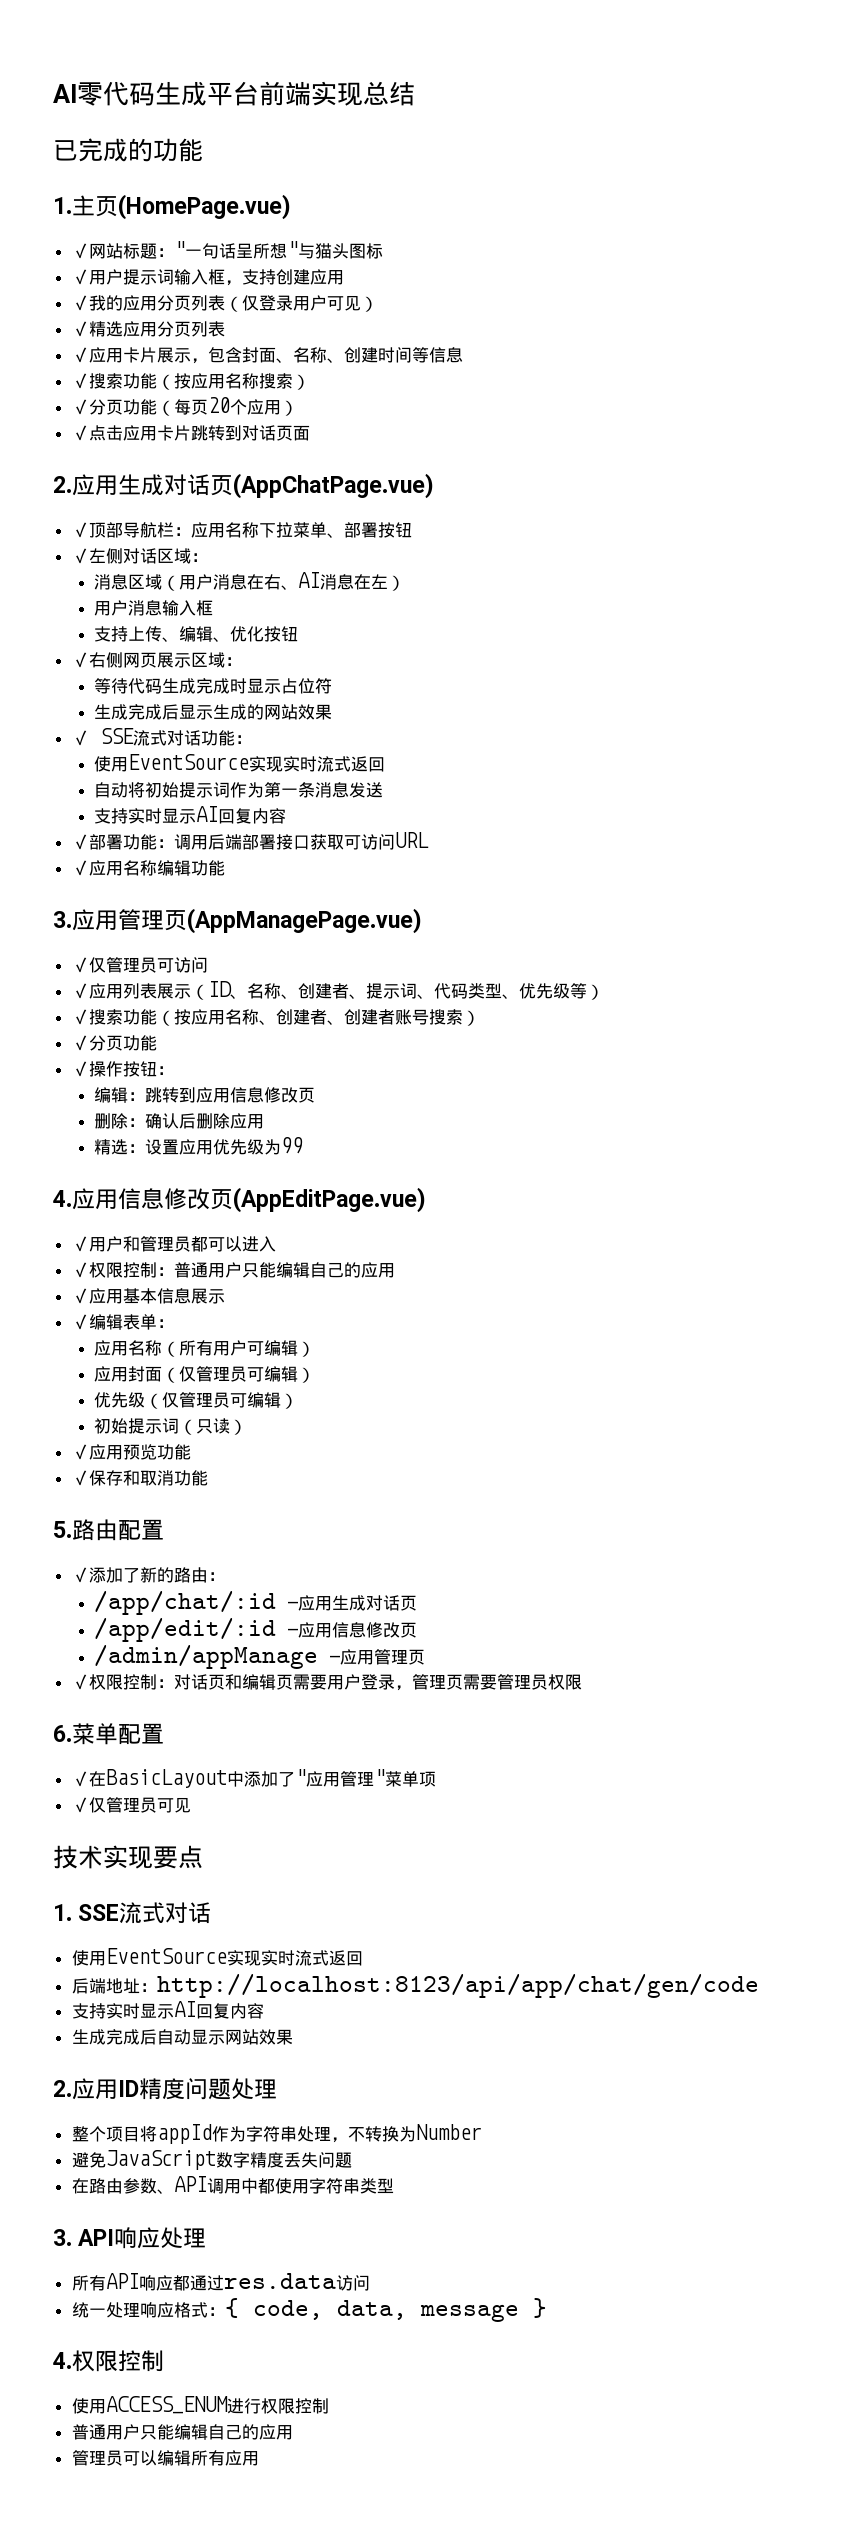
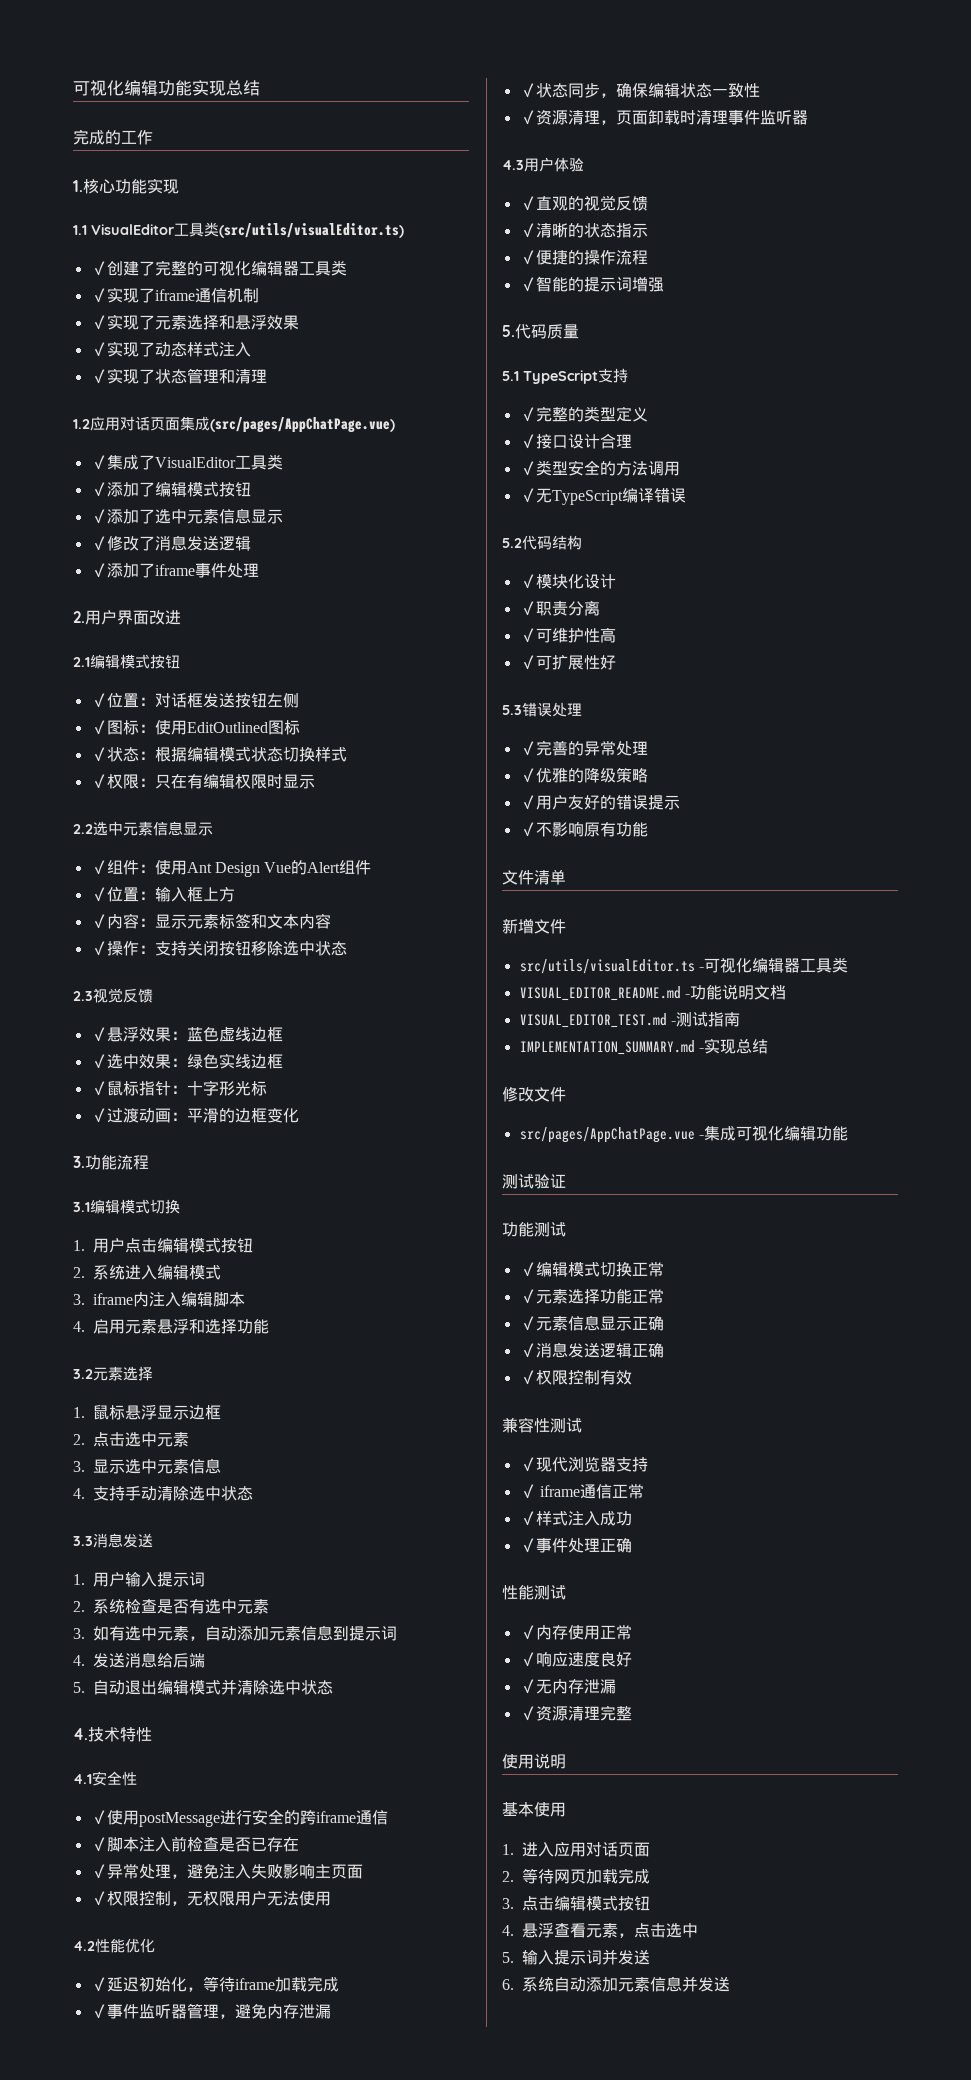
- AI零代码生成平台前端实现总结
- 已完成的功能
- 1.主页(HomePage.vue)
- ✓网站标题："一句话呈所想"与猫头图标
- ✓用户提示词输入框，支持创建应用
- ✓我的应用分页列表（仅登录用户可见）
- ✓精选应用分页列表
- ✓应用卡片展示，包含封面、名称、创建时间等信息
- ✓搜索功能（按应用名称搜索）
- ✓分页功能（每页20个应用）
- ✓点击应用卡片跳转到对话页面
- 2.应用生成对话页(AppChatPage.vue)
- ✓顶部导航栏：应用名称下拉菜单、部署按钮
- ✓左侧对话区域：
- 消息区域（用户消息在右、AI消息在左）
- 用户消息输入框
- 支持上传、编辑、优化按钮
- ✓右侧网页展示区域：
- 等待代码生成完成时显示占位符
- 生成完成后显示生成的网站效果
- ✓ SSE流式对话功能：
- 使用EventSource实现实时流式返回
- 自动将初始提示词作为第一条消息发送
- 支持实时显示AI回复内容
- ✓部署功能：调用后端部署接口获取可访问URL
- ✓应用名称编辑功能
- 3.应用管理页(AppManagePage.vue)
- ✓仅管理员可访问
- ✓应用列表展示（ID、名称、创建者、提示词、代码类型、优先级等）
- ✓搜索功能（按应用名称、创建者、创建者账号搜索）
- ✓分页功能
- ✓操作按钮：
- 编辑：跳转到应用信息修改页
- 删除：确认后删除应用
- 精选：设置应用优先级为99
- 4.应用信息修改页(AppEditPage.vue)
- ✓用户和管理员都可以进入
- ✓权限控制：普通用户只能编辑自己的应用
- ✓应用基本信息展示
- ✓编辑表单：
- 应用名称（所有用户可编辑）
- 应用封面（仅管理员可编辑）
- 优先级（仅管理员可编辑）
- 初始提示词（只读）
- ✓应用预览功能
- ✓保存和取消功能
- 5.路由配置
- ✓添加了新的路由：
- /app/chat/:id -应用生成对话页
- /app/edit/:id -应用信息修改页
- /admin/appManage -应用管理页
- ✓权限控制：对话页和编辑页需要用户登录，管理页需要管理员权限
- 6.菜单配置
- ✓在BasicLayout中添加了"应用管理"菜单项
- ✓仅管理员可见
- 技术实现要点
- 1. SSE流式对话
- 使用EventSource实现实时流式返回
- 后端地址：http://localhost:8123/api/app/chat/gen/code
- 支持实时显示AI回复内容
- 生成完成后自动显示网站效果
- 2.应用ID精度问题处理
- 整个项目将appId作为字符串处理，不转换为Number
- 避免JavaScript数字精度丢失问题
- 在路由参数、API调用中都使用字符串类型
- 3. API响应处理
- 所有API响应都通过res.data访问
- 统一处理响应格式：{ code, data, message }
- 4.权限控制
- 使用ACCESS_ENUM进行权限控制
- 普通用户只能编辑自己的应用
- 管理员可以编辑所有应用
+ 可视化编辑功能实现总结
+ 完成的工作
+ 1.核心功能实现
+ 1.1 VisualEditor工具类(src/utils/visualEditor.ts)
+ ✓创建了完整的可视化编辑器工具类
+ ✓实现了iframe通信机制
+ ✓实现了元素选择和悬浮效果
+ ✓实现了动态样式注入
+ ✓实现了状态管理和清理
+ 1.2应用对话页面集成(src/pages/AppChatPage.vue)
+ ✓集成了VisualEditor工具类
+ ✓添加了编辑模式按钮
+ ✓添加了选中元素信息显示
+ ✓修改了消息发送逻辑
+ ✓添加了iframe事件处理
+ 2.用户界面改进
+ 2.1编辑模式按钮
+ ✓位置：对话框发送按钮左侧
+ ✓图标：使用EditOutlined图标
+ ✓状态：根据编辑模式状态切换样式
+ ✓权限：只在有编辑权限时显示
+ 2.2选中元素信息显示
+ ✓组件：使用Ant Design Vue的Alert组件
+ ✓位置：输入框上方
+ ✓内容：显示元素标签和文本内容
+ ✓操作：支持关闭按钮移除选中状态
+ 2.3视觉反馈
+ ✓悬浮效果：蓝色虚线边框
+ ✓选中效果：绿色实线边框
+ ✓鼠标指针：十字形光标
+ ✓过渡动画：平滑的边框变化
+ 3.功能流程
+ 3.1编辑模式切换
+ 1.用户点击编辑模式按钮
+ 2.系统进入编辑模式
+ 3. iframe内注入编辑脚本
+ 4.启用元素悬浮和选择功能
+ 3.2元素选择
+ 1.鼠标悬浮显示边框
+ 2.点击选中元素
+ 3.显示选中元素信息
+ 4.支持手动清除选中状态
+ 3.3消息发送
+ 1.用户输入提示词
+ 2.系统检查是否有选中元素
+ 3.如有选中元素，自动添加元素信息到提示词
+ 4.发送消息给后端
+ 5.自动退出编辑模式并清除选中状态
+ 4.技术特性
+ 4.1安全性
+ ✓使用postMessage进行安全的跨iframe通信
+ ✓脚本注入前检查是否已存在
+ ✓异常处理，避免注入失败影响主页面
+ ✓权限控制，无权限用户无法使用
+ 4.2性能优化
+ ✓延迟初始化，等待iframe加载完成
+ ✓事件监听器管理，避免内存泄漏
+ ✓状态同步，确保编辑状态一致性
+ ✓资源清理，页面卸载时清理事件监听器
+ 4.3用户体验
+ ✓直观的视觉反馈
+ ✓清晰的状态指示
+ ✓便捷的操作流程
+ ✓智能的提示词增强
+ 5.代码质量
+ 5.1 TypeScript支持
+ ✓完整的类型定义
+ ✓接口设计合理
+ ✓类型安全的方法调用
+ ✓无TypeScript编译错误
+ 5.2代码结构
+ ✓模块化设计
+ ✓职责分离
+ ✓可维护性高
+ ✓可扩展性好
+ 5.3错误处理
+ ✓完善的异常处理
+ ✓优雅的降级策略
+ ✓用户友好的错误提示
+ ✓不影响原有功能
+ 文件清单
+ 新增文件
+ src/utils/visualEditor.ts -可视化编辑器工具类
+ VISUAL_EDITOR_README.md -功能说明文档
+ VISUAL_EDITOR_TEST.md -测试指南
+ IMPLEMENTATION_SUMMARY.md -实现总结
+ 修改文件
+ src/pages/AppChatPage.vue -集成可视化编辑功能
+ 测试验证
+ 功能测试
+ ✓编辑模式切换正常
+ ✓元素选择功能正常
+ ✓元素信息显示正确
+ ✓消息发送逻辑正确
+ ✓权限控制有效
+ 兼容性测试
+ ✓现代浏览器支持
+ ✓ iframe通信正常
+ ✓样式注入成功
+ ✓事件处理正确
+ 性能测试
+ ✓内存使用正常
+ ✓响应速度良好
+ ✓无内存泄漏
+ ✓资源清理完整
+ 使用说明
+ 基本使用
+ 1.进入应用对话页面
+ 2.等待网页加载完成
+ 3.点击编辑模式按钮
+ 4.悬浮查看元素，点击选中
+ 5.输入提示词并发送
+ 6.系统自动添加元素信息并发送

